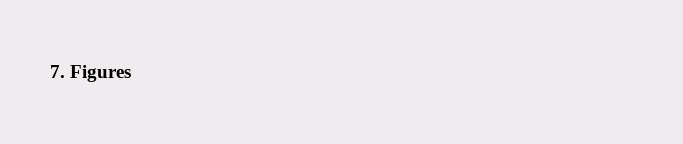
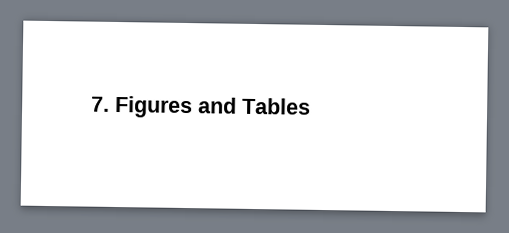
- 7. Figures
+ 7. Figures and Tables

